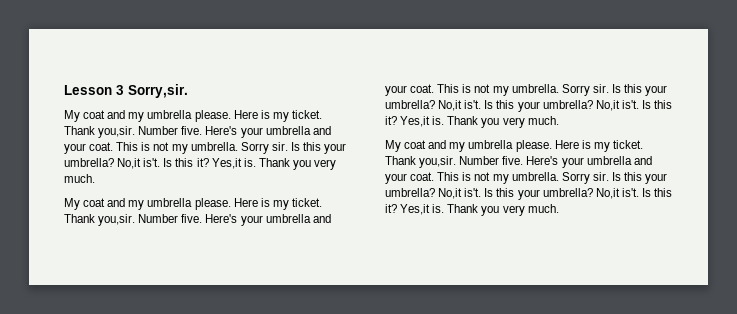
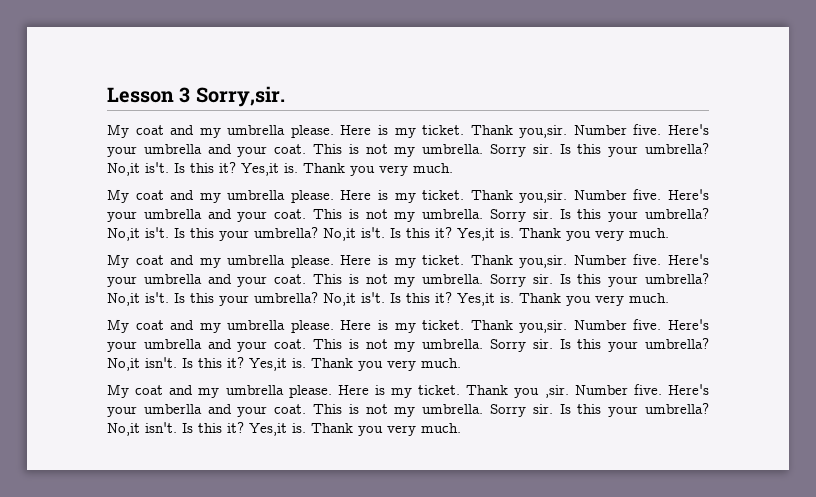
+ My coat and my umbrella please. Here is my ticket. Thank you,sir. Number five. Here's your umbrella and your coat. This is not my umbrella. Sorry sir. Is this your umbrella? No,it isn't. Is this it? Yes,it is. Thank you very much.
+ My coat and my umbrella please. Here is my ticket. Thank you ,sir. Number five. Here's your umberlla and your coat. This is not my umbrella. Sorry sir. Is this your umbrella? No,it isn't. Is this it? Yes,it is. Thank you very much.

